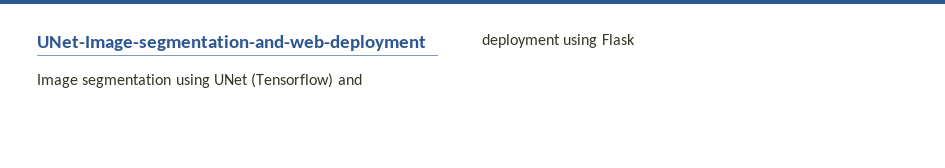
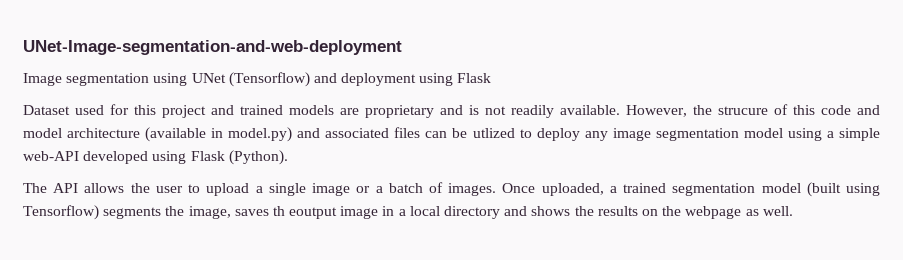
+ Dataset used for this project and trained models are proprietary and is not readily available. However, the strucure of this code and model architecture (available in model.py) and associated files can be utlized to deploy any image segmentation model using a simple web-API developed using Flask (Python).
+ The API allows the user to upload a single image or a batch of images. Once uploaded, a trained segmentation model (built using Tensorflow) segments the image, saves th eoutput image in a local directory and shows the results on the webpage as well.

